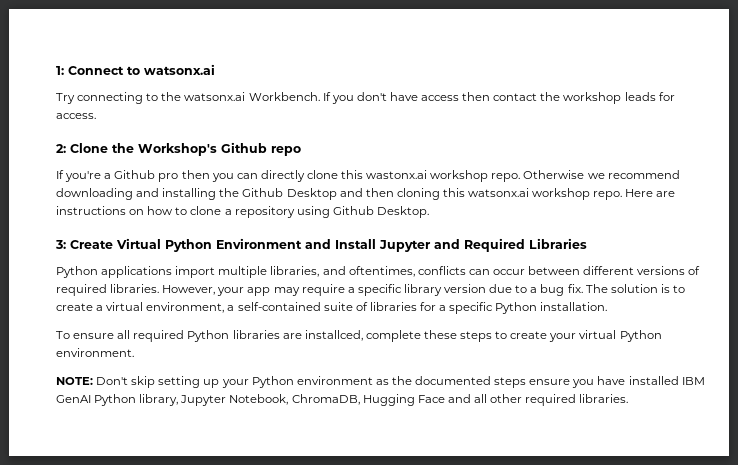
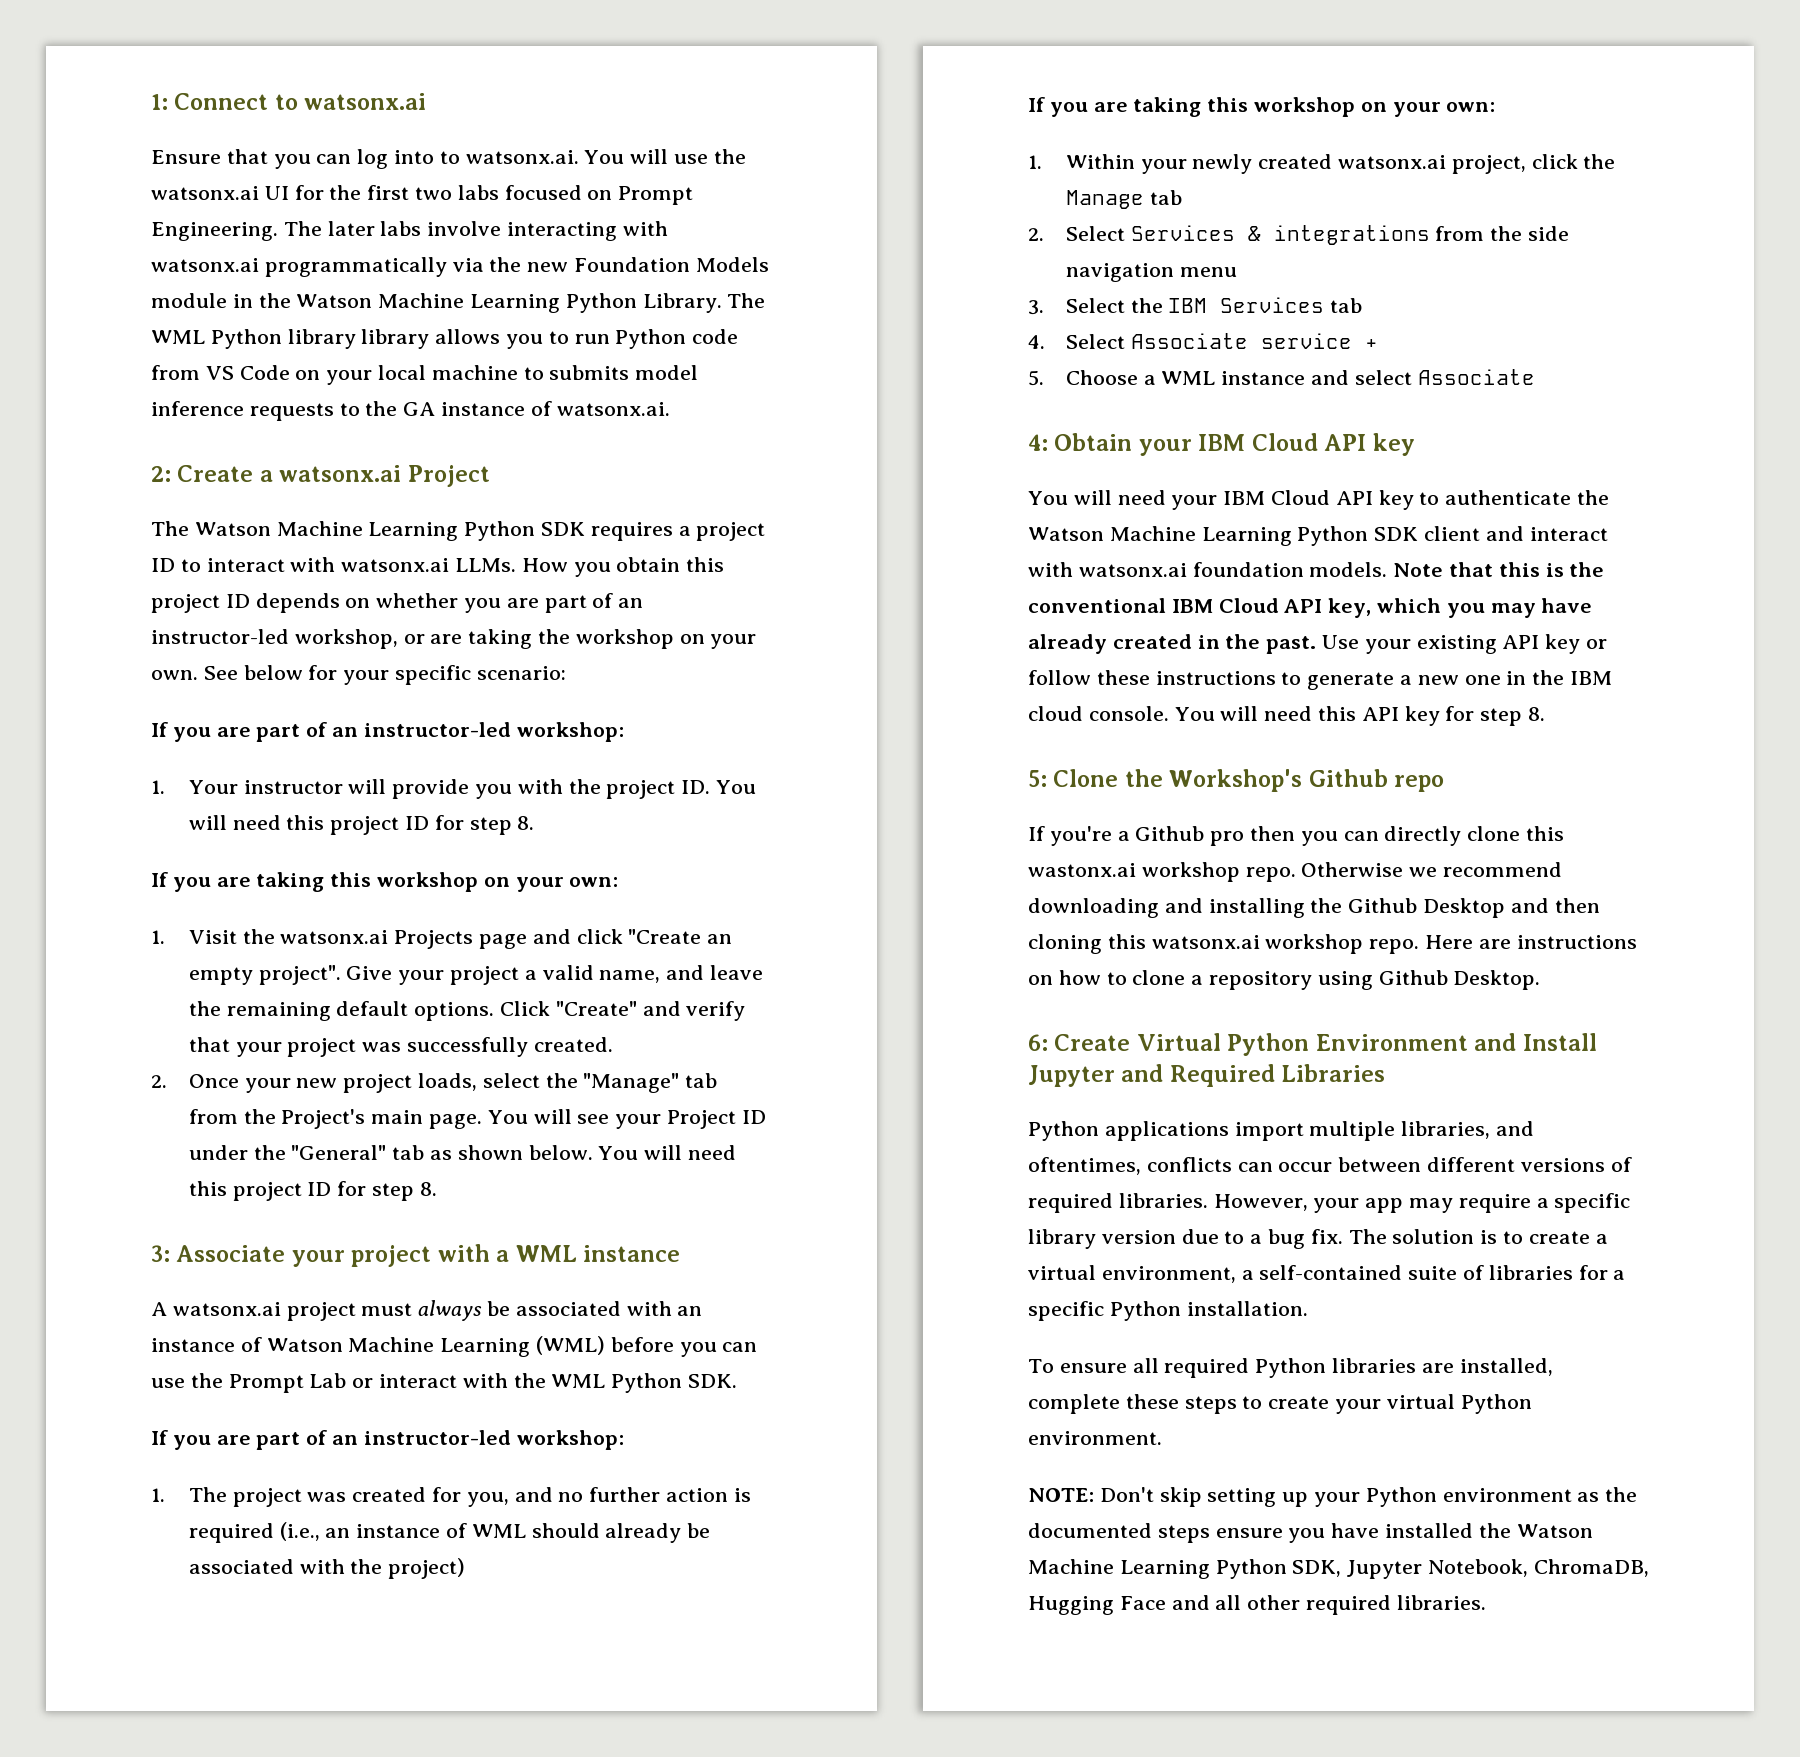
- Try connecting to the watsonx.ai Workbench. If you don't have access then contact the workshop leads for access.
- 2: Clone the Workshop's Github repo
+ Ensure that you can log into to watsonx.ai. You will use the watsonx.ai UI for the first two labs focused on Prompt Engineering. The later labs involve interacting with watsonx.ai programmatically via the new Foundation Models module in the Watson Machine Learning Python Library. The WML Python library library allows you to run Python code from VS Code on your local machine to submits model inference requests to the GA instance of watsonx.ai.
+ 2: Create a watsonx.ai Project
+ The Watson Machine Learning Python SDK requires a project ID to interact with watsonx.ai LLMs. How you obtain this project ID depends on whether you are part of an instructor-led workshop, or are taking the workshop on your own. See below for your specific scenario:
+ If you are part of an instructor-led workshop:
+ 1. Your instructor will provide you with the project ID. You will need this project ID for step 8.
+ If you are taking this workshop on your own:
+ 1. Visit the watsonx.ai Projects page and click "Create an empty project". Give your project a valid name, and leave the remaining default options. Click "Create" and verify that your project was successfully created.
+ 2. Once your new project loads, select the "Manage" tab from the Project's main page. You will see your Project ID under the "General" tab as shown below. You will need this project ID for step 8.
+ 3: Associate your project with a WML instance
+ A watsonx.ai project must always be associated with an instance of Watson Machine Learning (WML) before you can use the Prompt Lab or interact with the WML Python SDK.
+ If you are part of an instructor-led workshop:
+ 1. The project was created for you, and no further action is required (i.e., an instance of WML should already be associated with the project)
+ If you are taking this workshop on your own:
+ 1. Within your newly created watsonx.ai project, click the Manage tab
+ 2. Select Services & integrations from the side navigation menu
+ 3. Select the IBM Services tab
+ 4. Select Associate service +
+ 5. Choose a WML instance and select Associate
+ 4: Obtain your IBM Cloud API key
+ You will need your IBM Cloud API key to authenticate the Watson Machine Learning Python SDK client and interact with watsonx.ai foundation models. Note that this is the conventional IBM Cloud API key, which you may have already created in the past. Use your existing API key or follow these instructions to generate a new one in the IBM cloud console. You will need this API key for step 8.
+ 5: Clone the Workshop's Github repo
- 3: Create Virtual Python Environment and Install Jupyter and Required Libraries
+ 6: Create Virtual Python Environment and Install Jupyter and Required Libraries
- To ensure all required Python libraries are installced, complete these steps to create your virtual Python environment.
+ To ensure all required Python libraries are installed, complete these steps to create your virtual Python environment.
- NOTE: Don't skip setting up your Python environment as the documented steps ensure you have installed IBM GenAI Python library, Jupyter Notebook, ChromaDB, Hugging Face and all other required libraries.
+ NOTE: Don't skip setting up your Python environment as the documented steps ensure you have installed the Watson Machine Learning Python SDK, Jupyter Notebook, ChromaDB, Hugging Face and all other required libraries.

